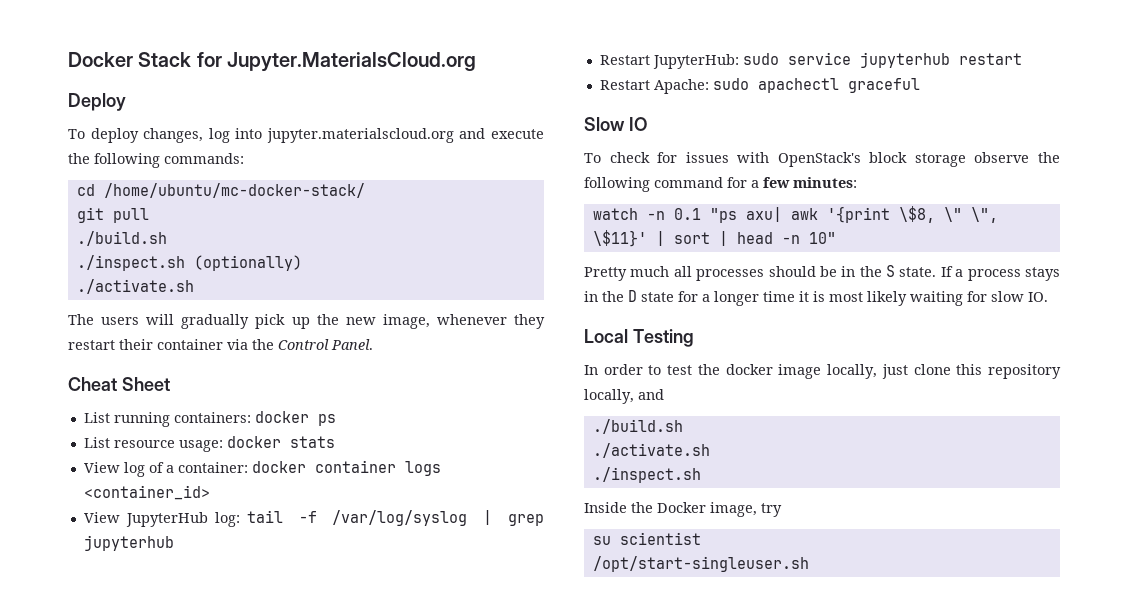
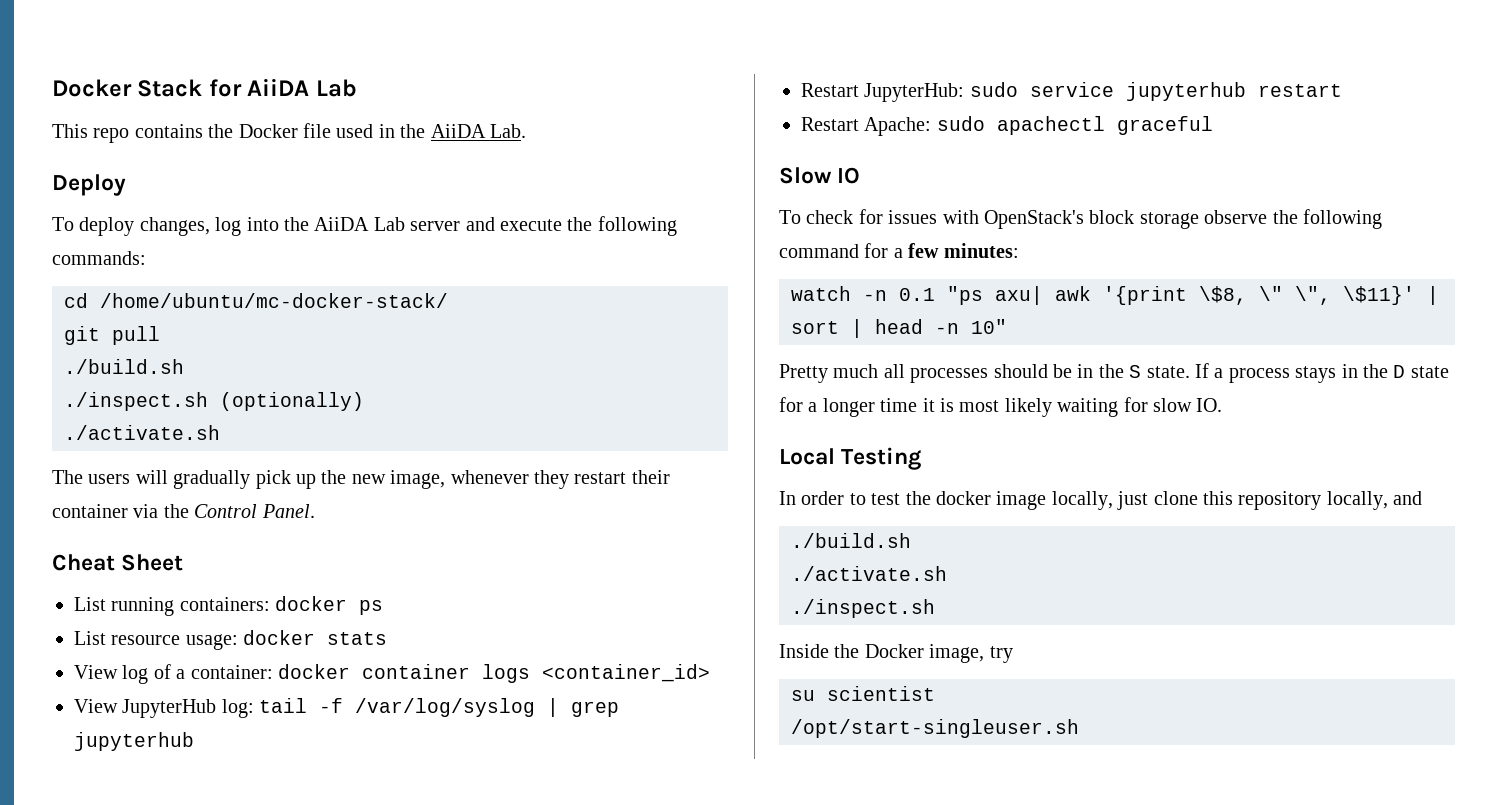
- Docker Stack for Jupyter.MaterialsCloud.org
+ Docker Stack for AiiDA Lab
+ This repo contains the Docker file used in the AiiDA Lab.
- To deploy changes, log into jupyter.materialscloud.org and execute the following commands:
+ To deploy changes, log into the AiiDA Lab server and execute the following commands:

